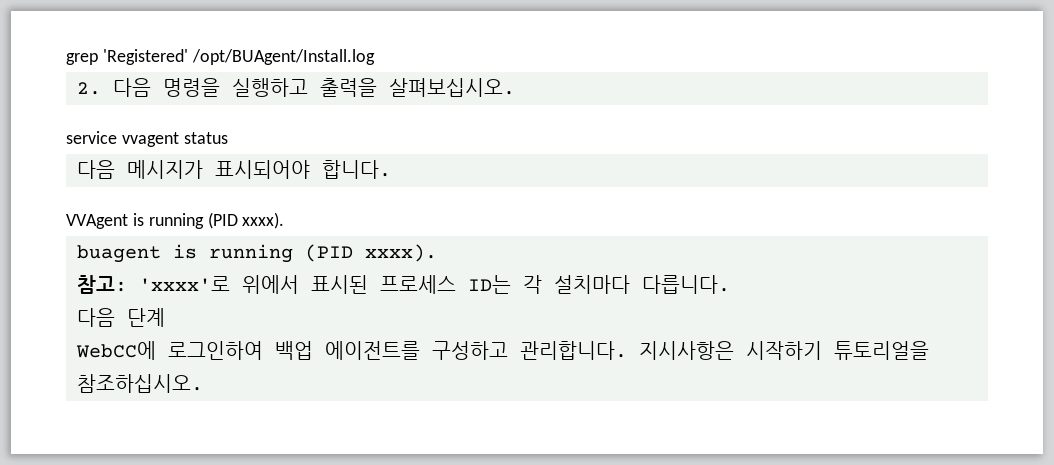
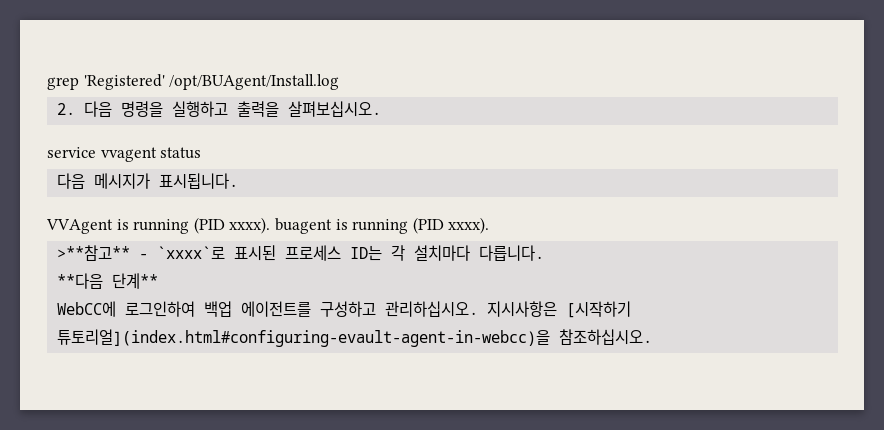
- 다음 메시지가 표시되어야 합니다.
+ 다음 메시지가 표시됩니다.
- VVAgent is running (PID xxxx).
- buagent is running (PID xxxx).
+ VVAgent is running (PID xxxx). buagent is running (PID xxxx).
- 참고: 'xxxx'로 위에서 표시된 프로세스 ID는 각 설치마다 다릅니다.
+ >**참고** - `xxxx`로 표시된 프로세스 ID는 각 설치마다 다릅니다.
- 다음 단계
+ **다음 단계**
- WebCC에 로그인하여 백업 에이전트를 구성하고 관리합니다. 지시사항은 시작하기 튜토리얼을 참조하십시오.
+ WebCC에 로그인하여 백업 에이전트를 구성하고 관리하십시오. 지시사항은 [시작하기 튜토리얼](index.html#configuring-evault-agent-in-webcc)을 참조하십시오.

